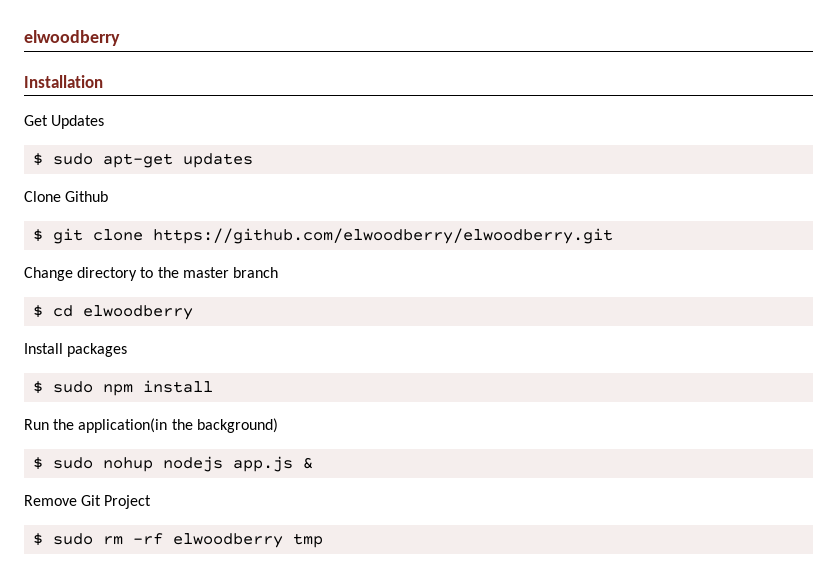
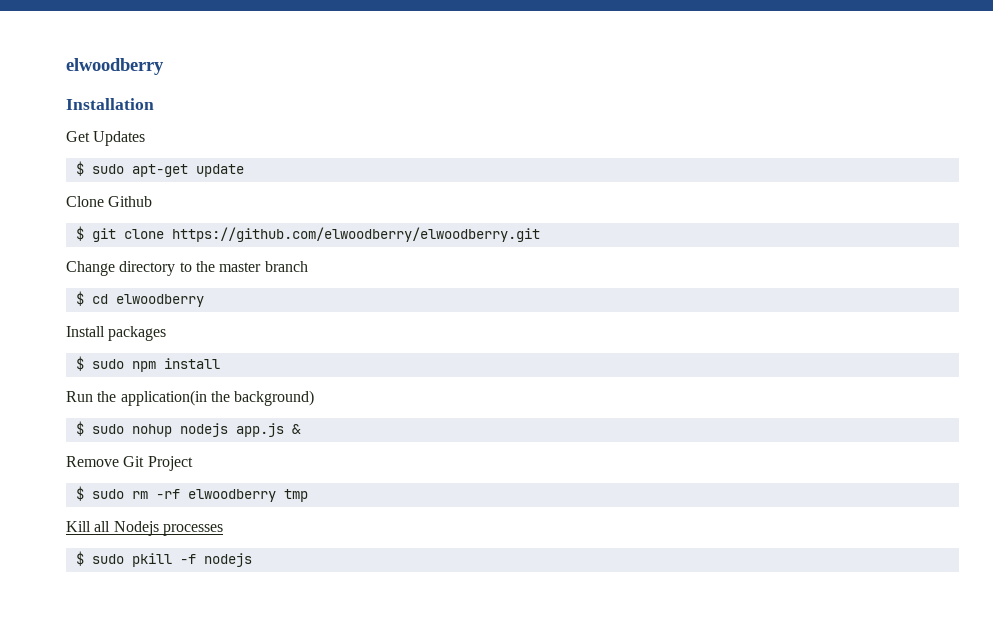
- $ sudo apt-get updates
+ $ sudo apt-get update
+ Kill all Nodejs processes
+ $ sudo pkill -f nodejs

